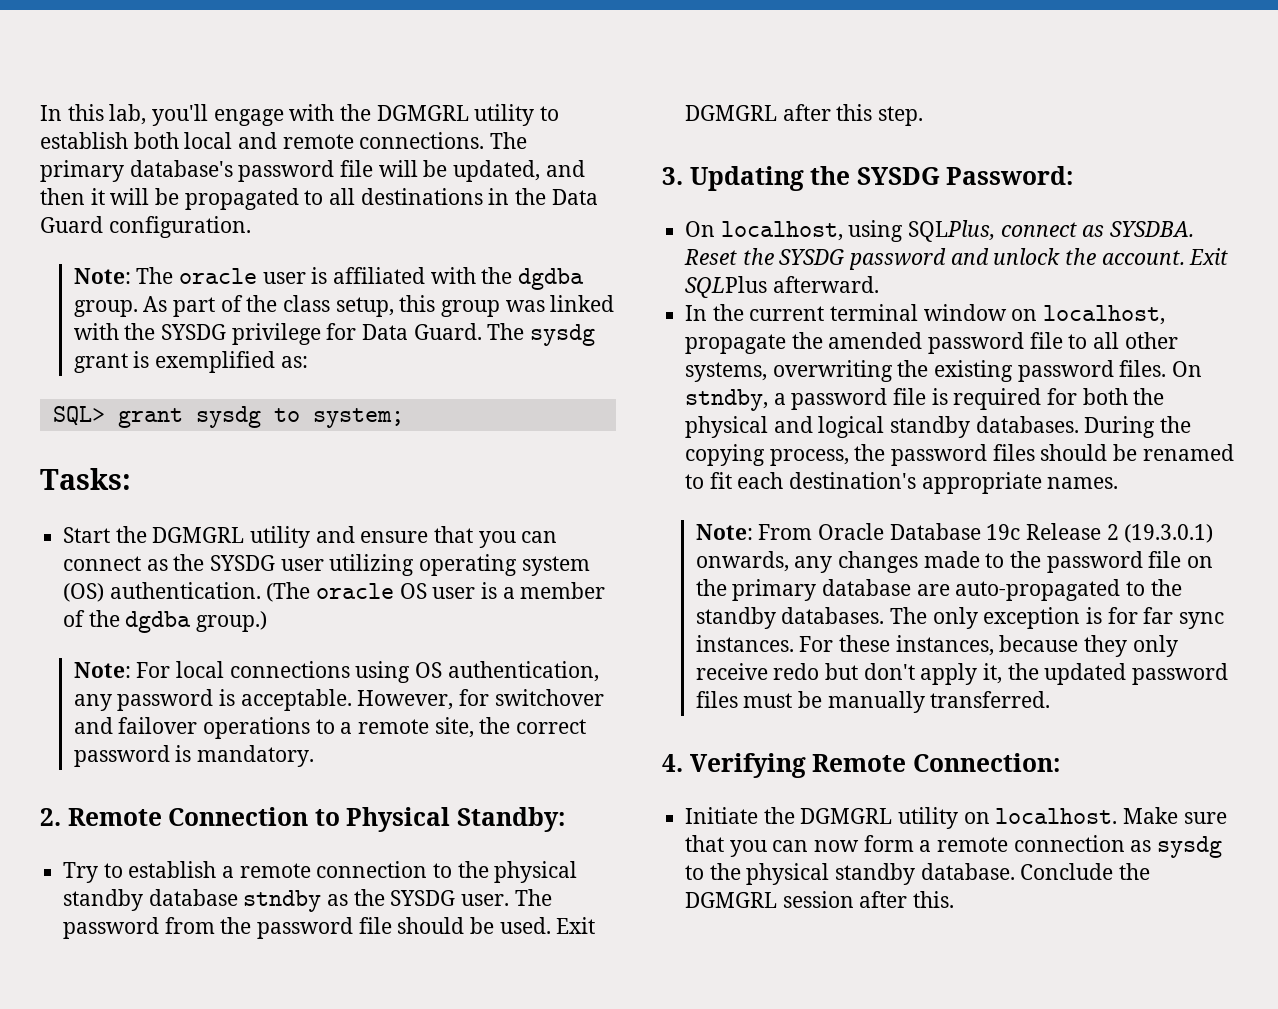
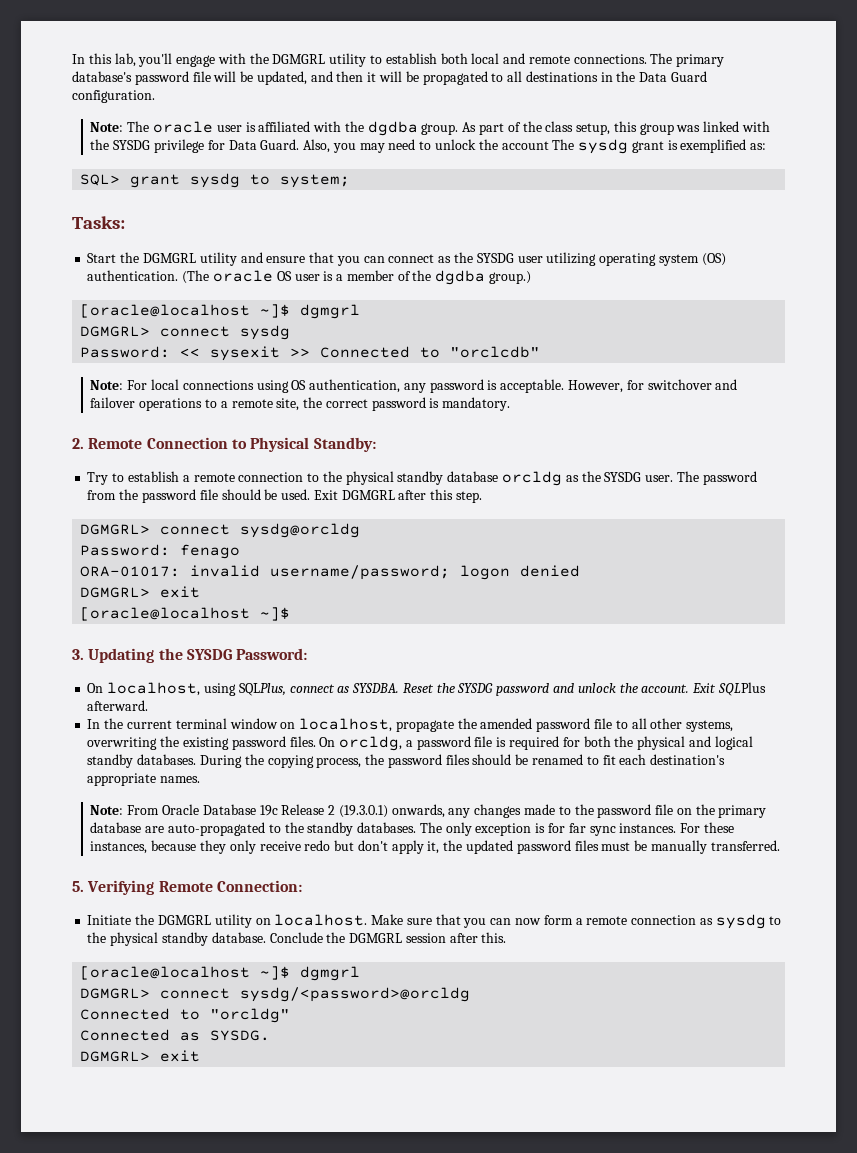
- The sysdg grant is exemplified as:
+ Also, you may need to unlock the account The sysdg grant is exemplified as:
  (The oracle OS user is a member of the dgdba group.)
+ [oracle@localhost ~]$ dgmgrl
+ DGMGRL> connect sysdg
+ Password: << sysexit >> Connected to "orclcdb"
- Try to establish a remote connection to the physical standby database stndby as the SYSDG user.
+ Try to establish a remote connection to the physical standby database orcldg as the SYSDG user.
+ DGMGRL> connect sysdg@orcldg
+ Password: fenago
+ ORA-01017: invalid username/password; logon denied
+ DGMGRL> exit
+ [oracle@localhost ~]$
- On stndby, a password file is required for both the physical and logical standby databases.
+ On orcldg, a password file is required for both the physical and logical standby databases.
- 4. Verifying Remote Connection:
+ 5. Verifying Remote Connection:
  Conclude the DGMGRL session after this.
+ [oracle@localhost ~]$ dgmgrl
+ DGMGRL> connect sysdg/<password>@orcldg
+ Connected to "orcldg"
+ Connected as SYSDG.
+ DGMGRL> exit

